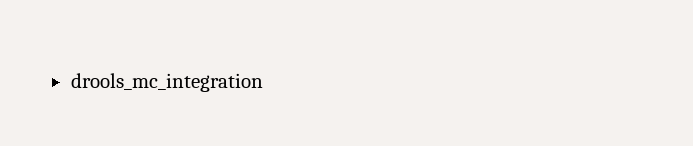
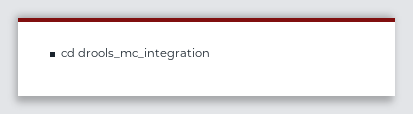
- drools_mc_integration
+ cd drools_mc_integration

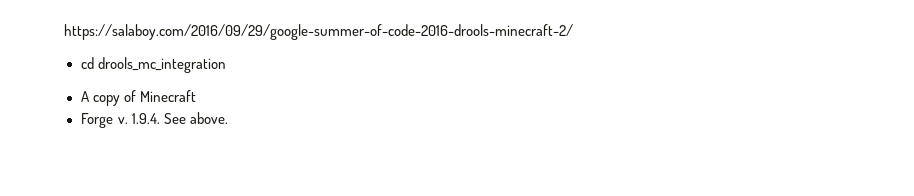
+ https://salaboy.com/2016/09/29/google-summer-of-code-2016-drools-minecraft-2/
+ A copy of Minecraft
+ Forge v. 1.9.4. See above.

